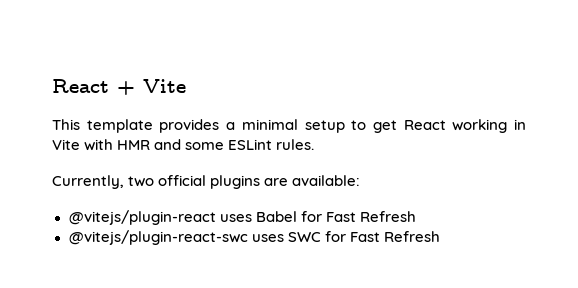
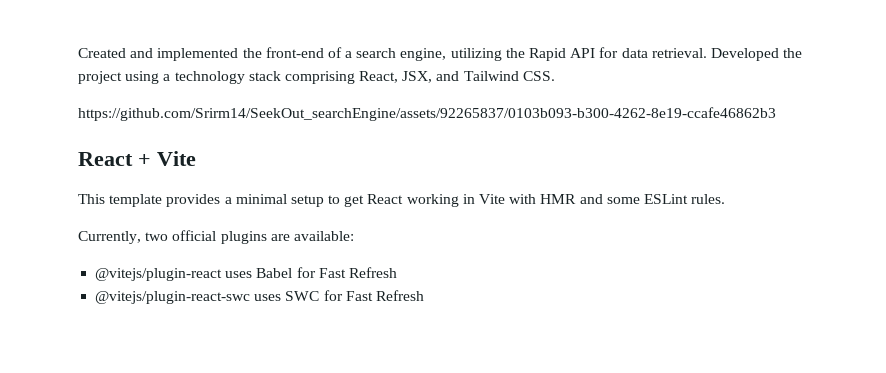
+ Created and implemented the front-end of a search engine, utilizing the Rapid API for data retrieval. Developed the project using a technology stack comprising React, JSX, and Tailwind CSS.
+ https://github.com/Srirm14/SeekOut_searchEngine/assets/92265837/0103b093-b300-4262-8e19-ccafe46862b3

